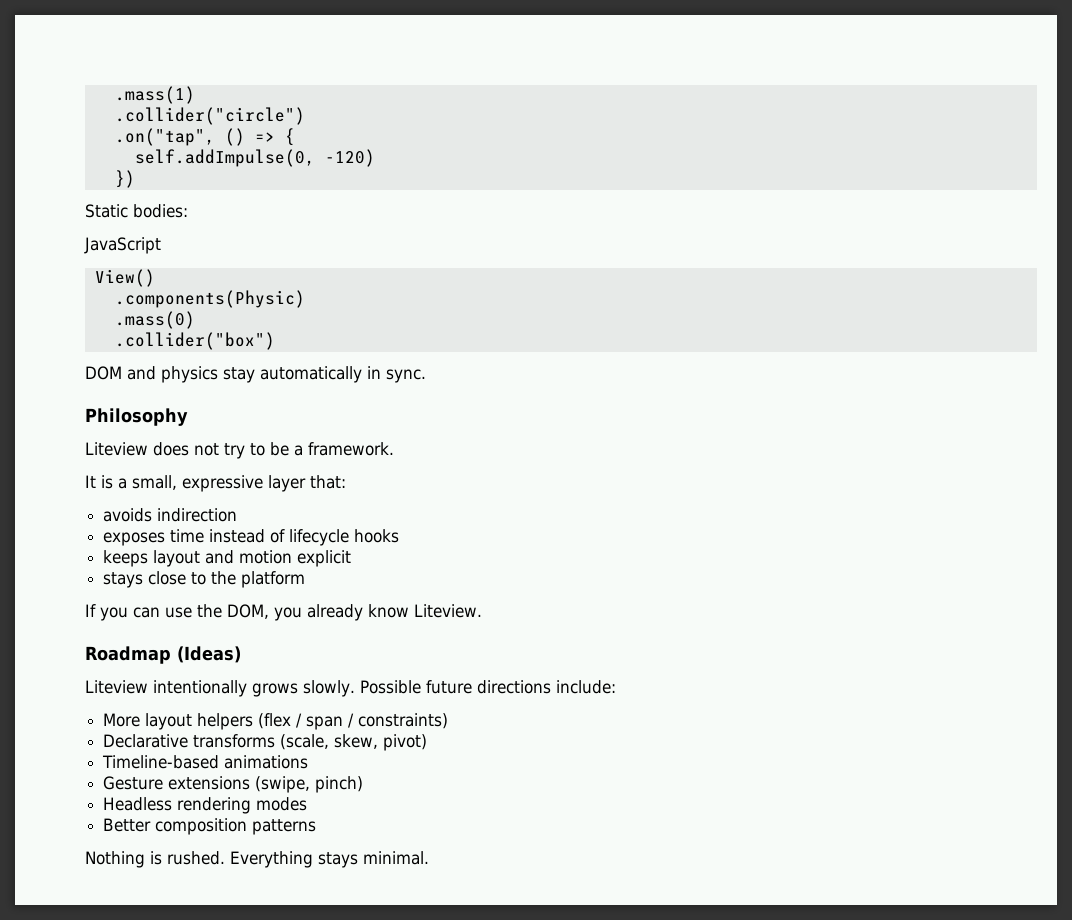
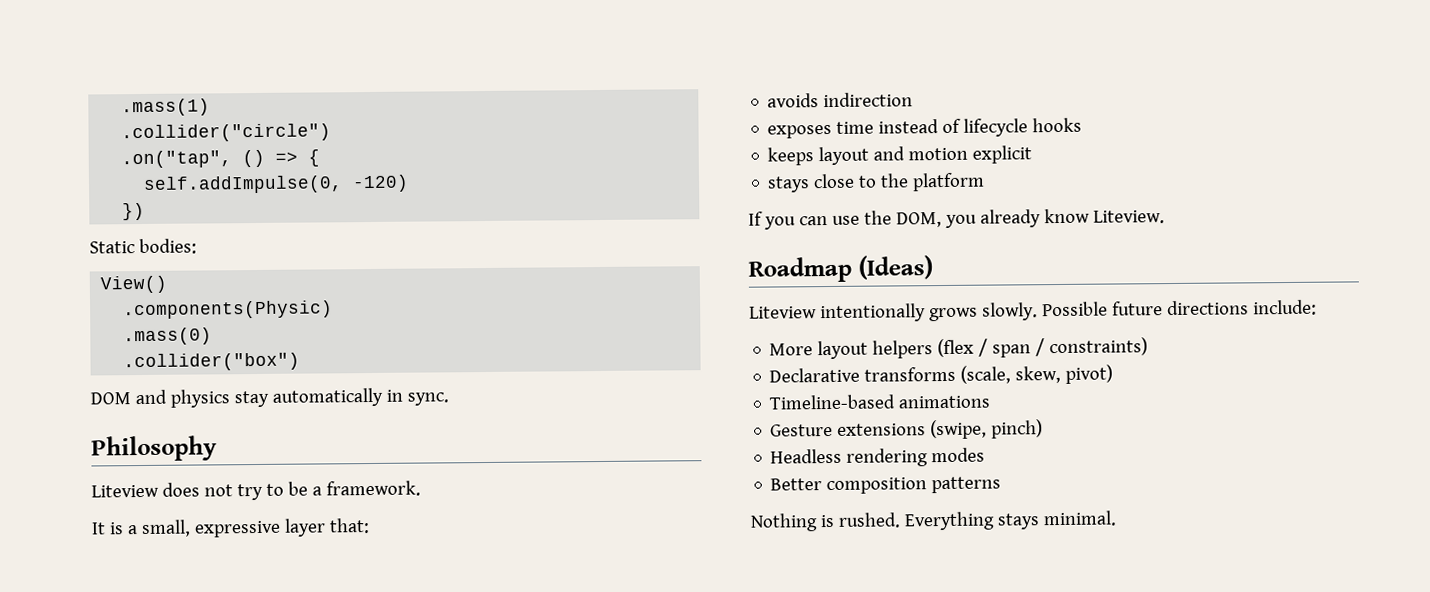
- JavaScript

